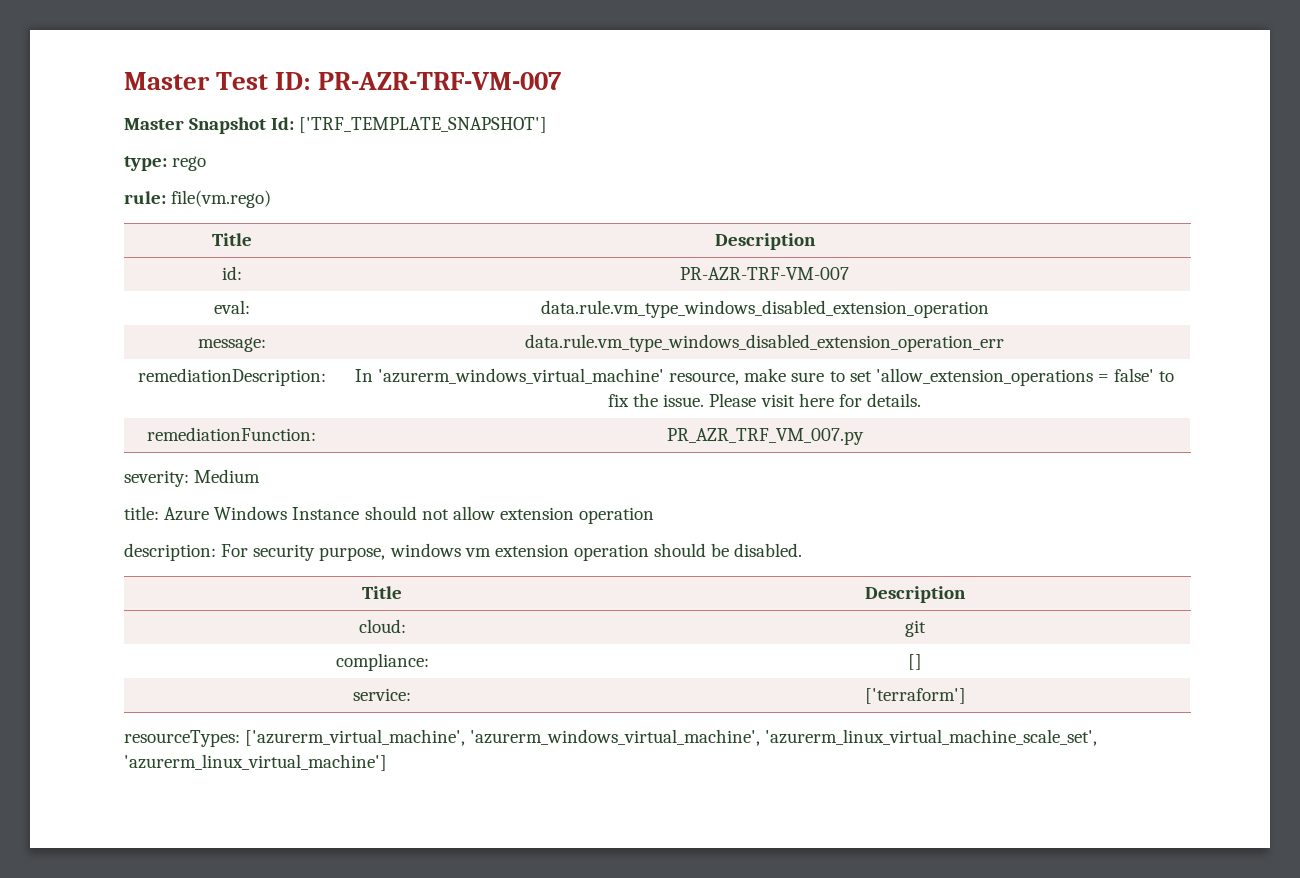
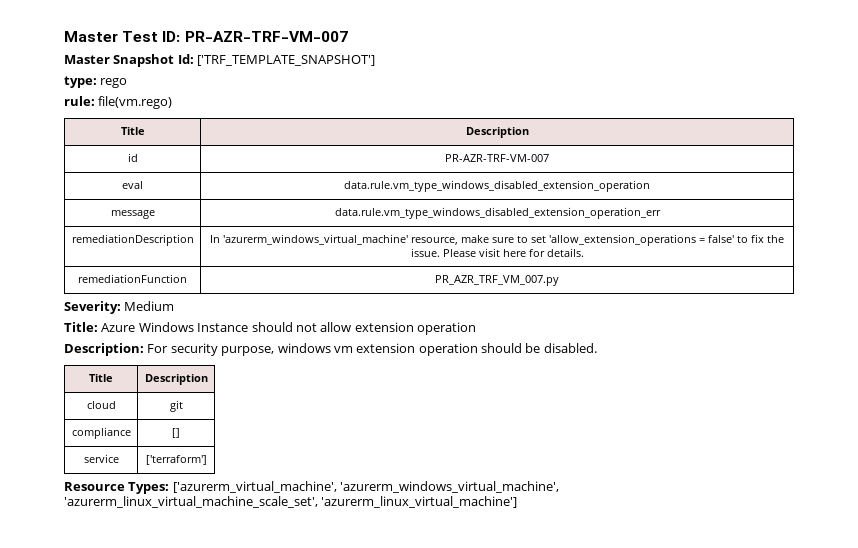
- id: | PR-AZR-TRF-VM-007
- eval: | data.rule.vm_type_windows_disabled_extension_operation
+ id | PR-AZR-TRF-VM-007
+ eval | data.rule.vm_type_windows_disabled_extension_operation
- message: | data.rule.vm_type_windows_disabled_extension_operation_err
+ message | data.rule.vm_type_windows_disabled_extension_operation_err
- remediationDescription: | In 'azurerm_windows_virtual_machine' resource, make sure to set 'allow_extension_operations = false' to fix the issue. Please visit here for details.
+ remediationDescription | In 'azurerm_windows_virtual_machine' resource, make sure to set 'allow_extension_operations = false' to fix the issue. Please visit here for details.
- remediationFunction: | PR_AZR_TRF_VM_007.py
+ remediationFunction | PR_AZR_TRF_VM_007.py
- severity: Medium
+ Severity: Medium
- title: Azure Windows Instance should not allow extension operation
+ Title: Azure Windows Instance should not allow extension operation
- description: For security purpose, windows vm extension operation should be disabled.
+ Description: For security purpose, windows vm extension operation should be disabled.
- cloud: | git
+ cloud | git
- compliance: | []
+ compliance | []
- service: | ['terraform']
+ service | ['terraform']
- resourceTypes: ['azurerm_virtual_machine', 'azurerm_windows_virtual_machine', 'azurerm_linux_virtual_machine_scale_set', 'azurerm_linux_virtual_machine']
+ Resource Types: ['azurerm_virtual_machine', 'azurerm_windows_virtual_machine', 'azurerm_linux_virtual_machine_scale_set', 'azurerm_linux_virtual_machine']

